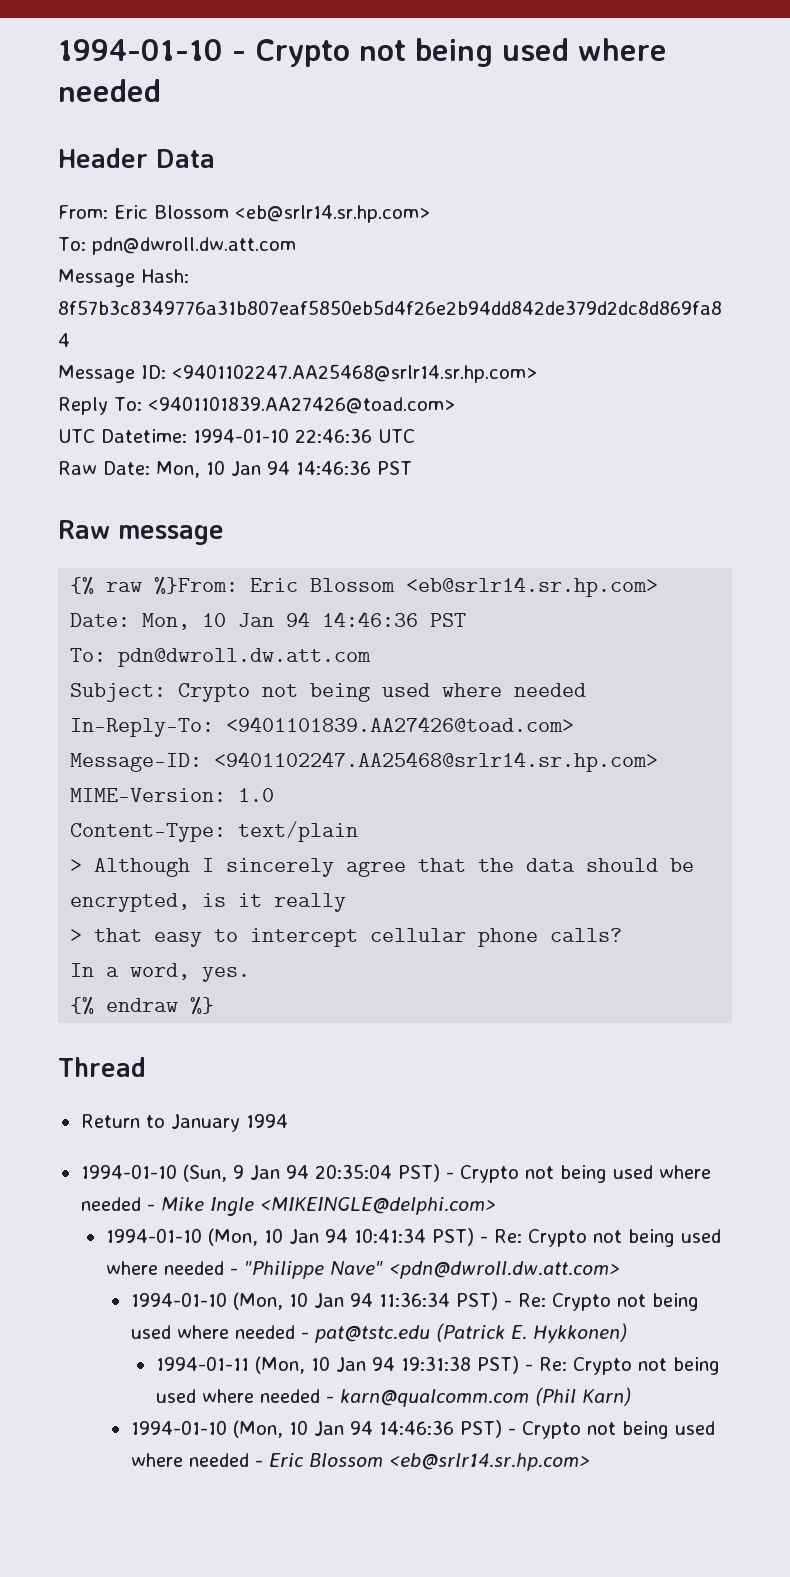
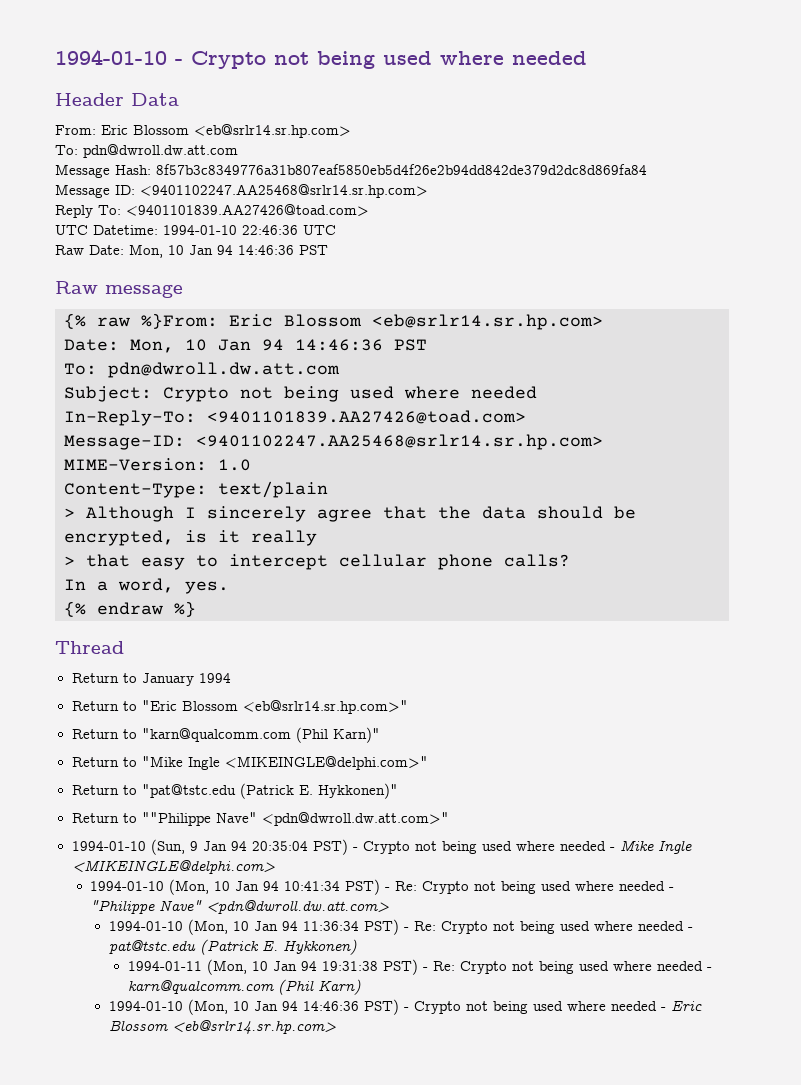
+ Return to "Eric Blossom <eb@srlr14.sr.hp.com>"
+ Return to "karn@qualcomm.com (Phil Karn)"
+ Return to "Mike Ingle <MIKEINGLE@delphi.com>"
+ Return to "pat@tstc.edu (Patrick E. Hykkonen)"
+ Return to ""Philippe Nave" <pdn@dwroll.dw.att.com>"

